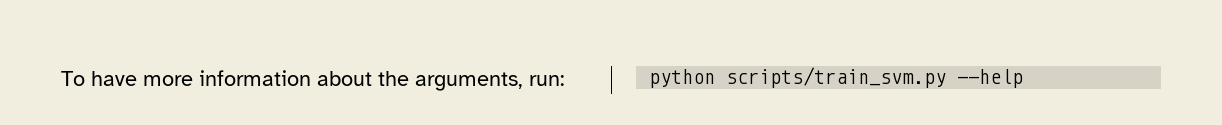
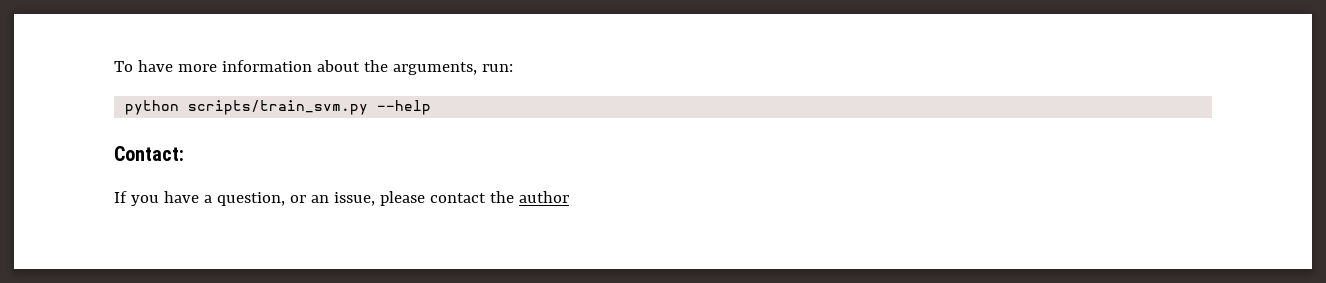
+ Contact:
+ If you have a question, or an issue, please contact the author

